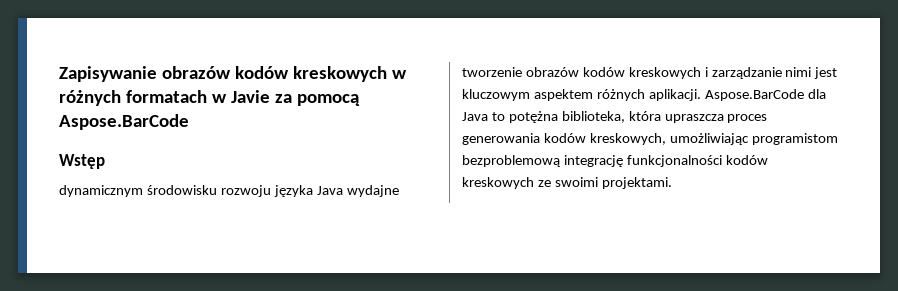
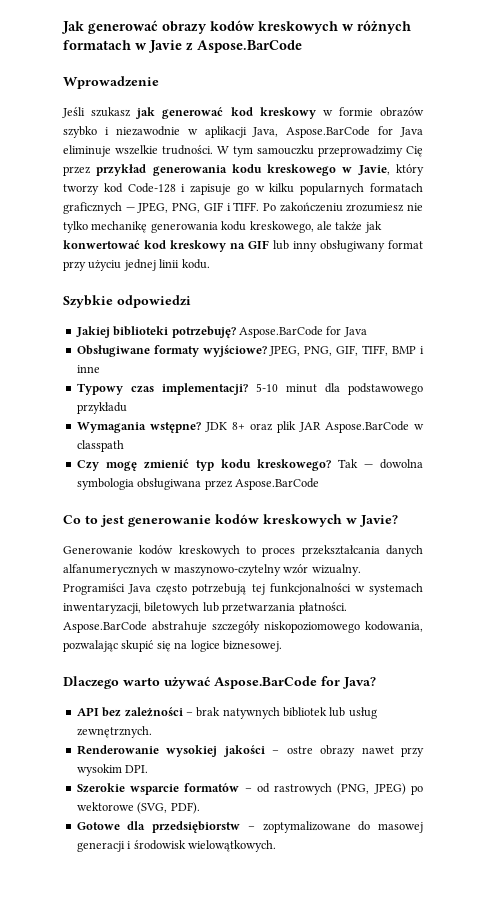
- Zapisywanie obrazów kodów kreskowych w różnych formatach w Javie za pomocą Aspose.BarCode
- Wstęp
- dynamicznym środowisku rozwoju języka Java wydajne tworzenie obrazów kodów kreskowych i zarządzanie nimi jest kluczowym aspektem różnych aplikacji. Aspose.BarCode dla Java to potężna biblioteka, która upraszcza proces generowania kodów kreskowych, umożliwiając programistom bezproblemową integrację funkcjonalności kodów kreskowych ze swoimi projektami.
+ Jak generować obrazy kodów kreskowych w różnych formatach w Javie z Aspose.BarCode
+ Wprowadzenie
+ Jeśli szukasz jak generować kod kreskowy w formie obrazów szybko i niezawodnie w aplikacji Java, Aspose.BarCode for Java eliminuje wszelkie trudności. W tym samouczku przeprowadzimy Cię przez przykład generowania kodu kreskowego w Javie, który tworzy kod Code‑128 i zapisuje go w kilku popularnych formatach graficznych — JPEG, PNG, GIF i TIFF. Po zakończeniu zrozumiesz nie tylko mechanikę generowania kodu kreskowego, ale także jak konwertować kod kreskowy na GIF lub inny obsługiwany format przy użyciu jednej linii kodu.
+ Szybkie odpowiedzi
+ Jakiej biblioteki potrzebuję? Aspose.BarCode for Java
+ Obsługiwane formaty wyjściowe? JPEG, PNG, GIF, TIFF, BMP i inne
+ Typowy czas implementacji? 5‑10 minut dla podstawowego przykładu
+ Wymagania wstępne? JDK 8+ oraz plik JAR Aspose.BarCode w classpath
+ Czy mogę zmienić typ kodu kreskowego? Tak — dowolna symbologia obsługiwana przez Aspose.BarCode
+ Co to jest generowanie kodów kreskowych w Javie?
+ Generowanie kodów kreskowych to proces przekształcania danych alfanumerycznych w maszynowo‑czytelny wzór wizualny. Programiści Java często potrzebują tej funkcjonalności w systemach inwentaryzacji, biletowych lub przetwarzania płatności. Aspose.BarCode abstrahuje szczegóły niskopoziomowego kodowania, pozwalając skupić się na logice biznesowej.
+ Dlaczego warto używać Aspose.BarCode for Java?
+ API bez zależności – brak natywnych bibliotek lub usług zewnętrznych.
+ Renderowanie wysokiej jakości – ostre obrazy nawet przy wysokim DPI.
+ Szerokie wsparcie formatów – od rastrowych (PNG, JPEG) po wektorowe (SVG, PDF).
+ Gotowe dla przedsiębiorstw – zoptymalizowane do masowej generacji i środowisk wielowątkowych.

